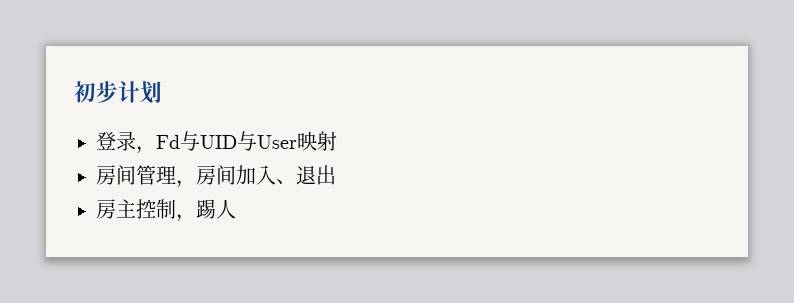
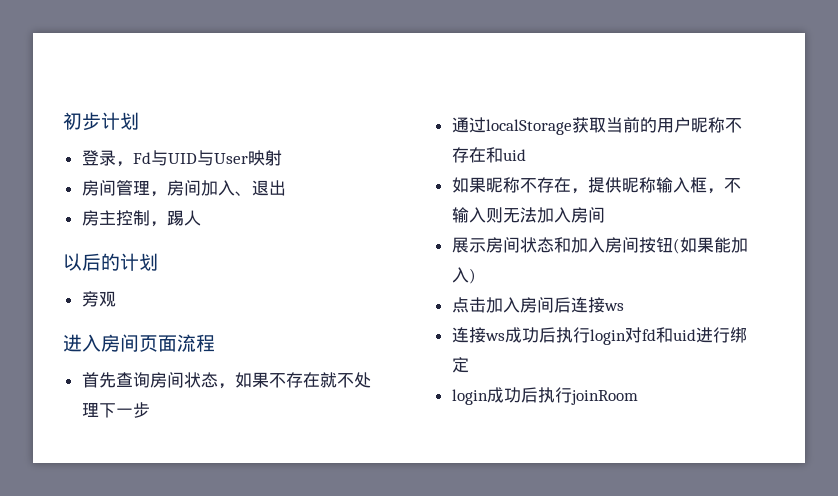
+ 以后的计划
+ 旁观
+ 进入房间页面流程
+ 首先查询房间状态，如果不存在就不处理下一步
+ 通过localStorage获取当前的用户昵称不存在和uid
+ 如果昵称不存在，提供昵称输入框，不输入则无法加入房间
+ 展示房间状态和加入房间按钮(如果能加入)
+ 点击加入房间后连接ws
+ 连接ws成功后执行login对fd和uid进行绑定
+ login成功后执行joinRoom

